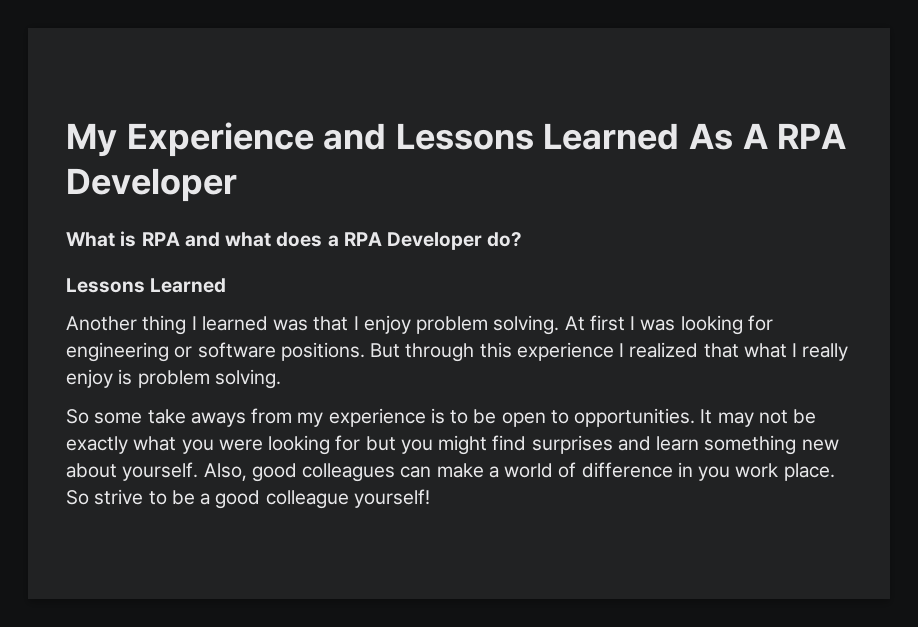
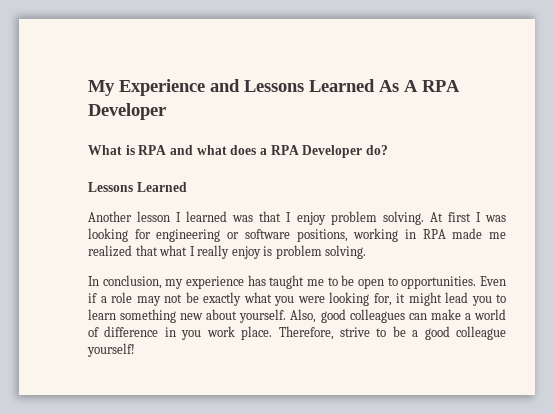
- Another thing I learned was that I enjoy problem solving.
+ Another lesson I learned was that I enjoy problem solving.
- At first I was looking for engineering or software positions. But through this experience I realized that what I really enjoy is problem solving.
+ At first I was looking for engineering or software positions, working in RPA made me realized that what I really enjoy is problem solving.
- So some take aways from my experience is to be open to opportunities.
+ In conclusion, my experience has taught me to be open to opportunities.
- It may not be exactly what you were looking for but you might find surprises and learn something new about yourself.
+ Even if a role may not be exactly what you were looking for, it might lead you to learn something new about yourself.
- So strive to be a good colleague yourself!
+ Therefore, strive to be a good colleague yourself!

